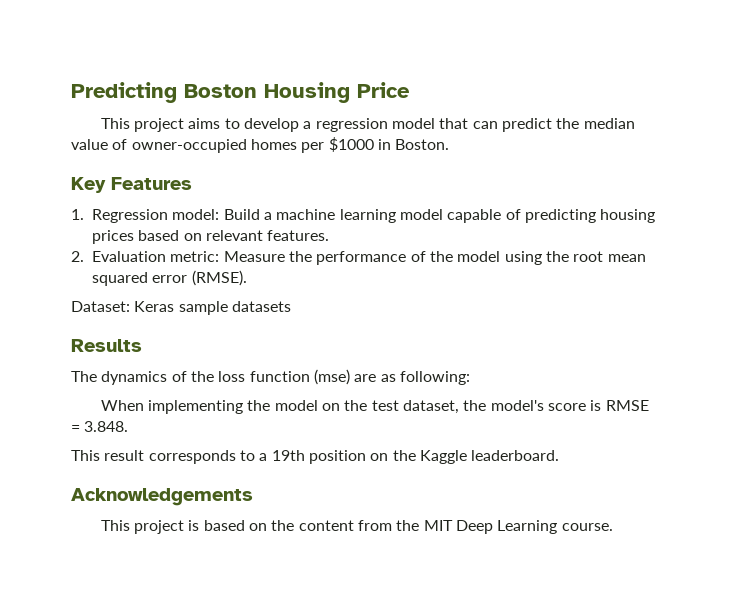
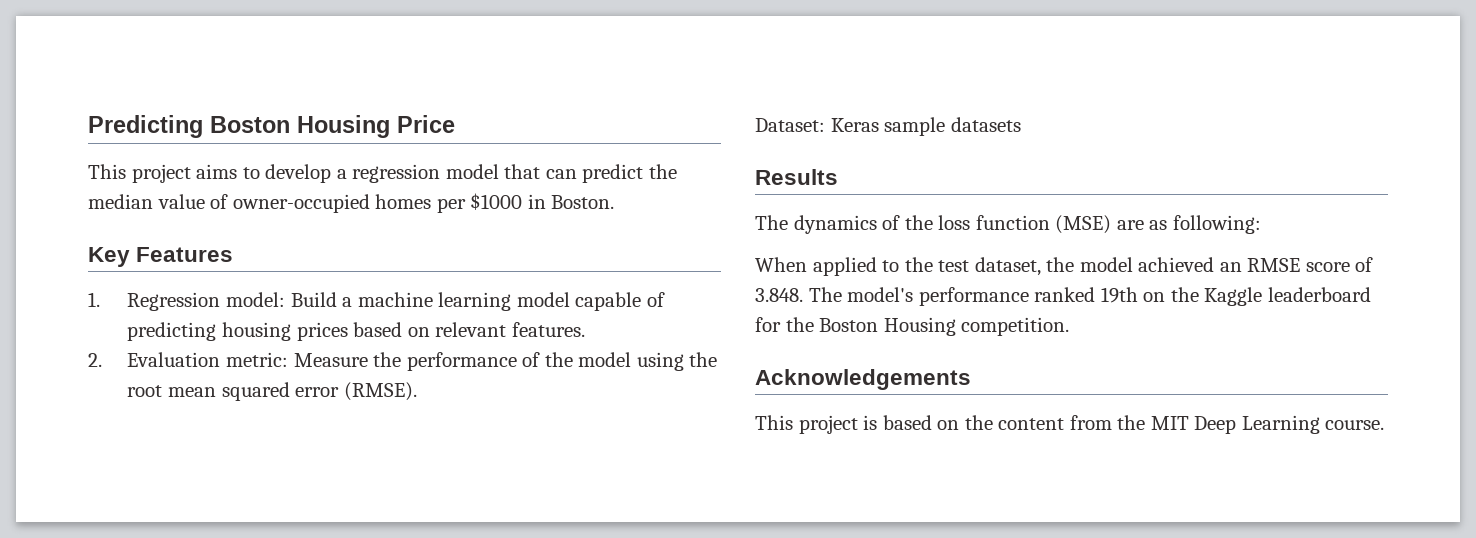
- The dynamics of the loss function (mse) are as following:
+ The dynamics of the loss function (MSE) are as following:
- When implementing the model on the test dataset, the model's score is RMSE = 3.848.
- This result corresponds to a 19th position on the Kaggle leaderboard.
+ When applied to the test dataset, the model achieved an RMSE score of 3.848. The model's performance ranked 19th on the Kaggle leaderboard for the Boston Housing competition.

